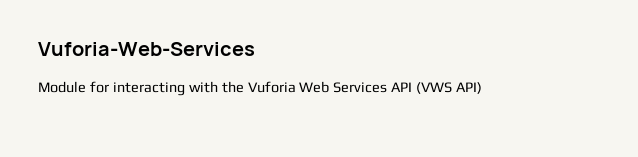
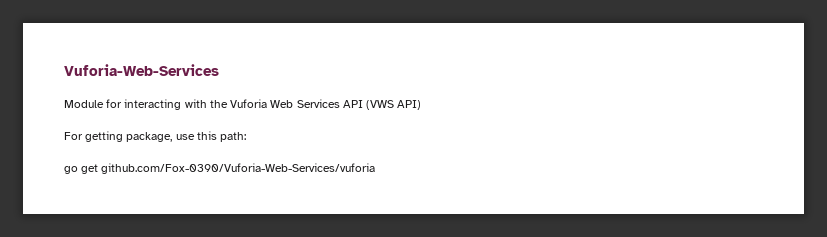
+ For getting package, use this path:
+ go get github.com/Fox-0390/Vuforia-Web-Services/vuforia

